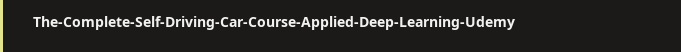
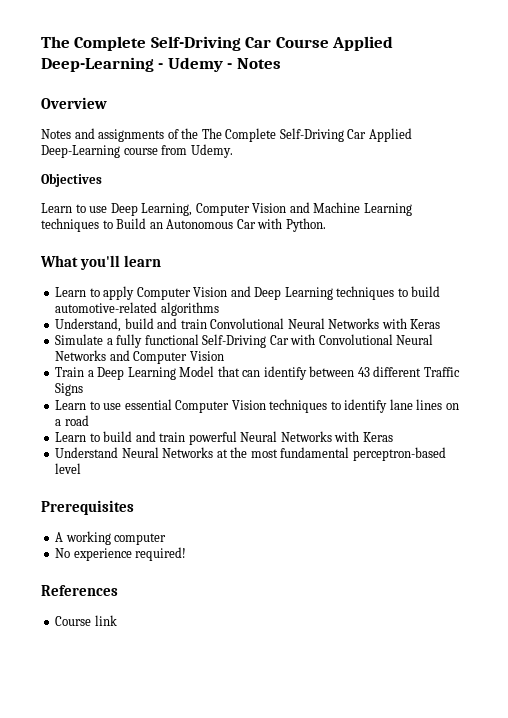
- The-Complete-Self-Driving-Car-Course-Applied-Deep-Learning-Udemy
+ The Complete Self-Driving Car Course Applied Deep-Learning - Udemy - Notes
+ Overview
+ Notes and assignments of the The Complete Self-Driving Car Applied Deep-Learning course from Udemy.
+ Objectives
+ Learn to use Deep Learning, Computer Vision and Machine Learning techniques to Build an Autonomous Car with Python.
+ What you'll learn
+ Learn to apply Computer Vision and Deep Learning techniques to build automotive-related algorithms
+ Understand, build and train Convolutional Neural Networks with Keras
+ Simulate a fully functional Self-Driving Car with Convolutional Neural Networks and Computer Vision
+ Train a Deep Learning Model that can identify between 43 different Traffic Signs
+ Learn to use essential Computer Vision techniques to identify lane lines on a road
+ Learn to build and train powerful Neural Networks with Keras
+ Understand Neural Networks at the most fundamental perceptron-based level
+ Prerequisites
+ A working computer
+ No experience required!
+ References
+ Course link

